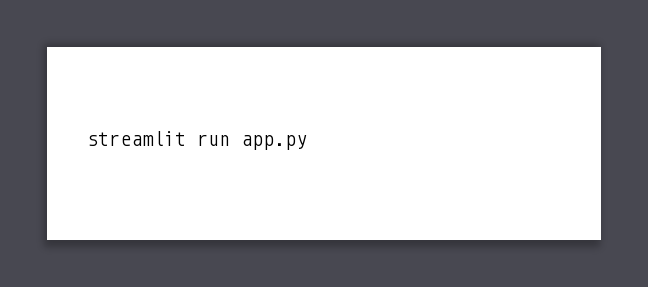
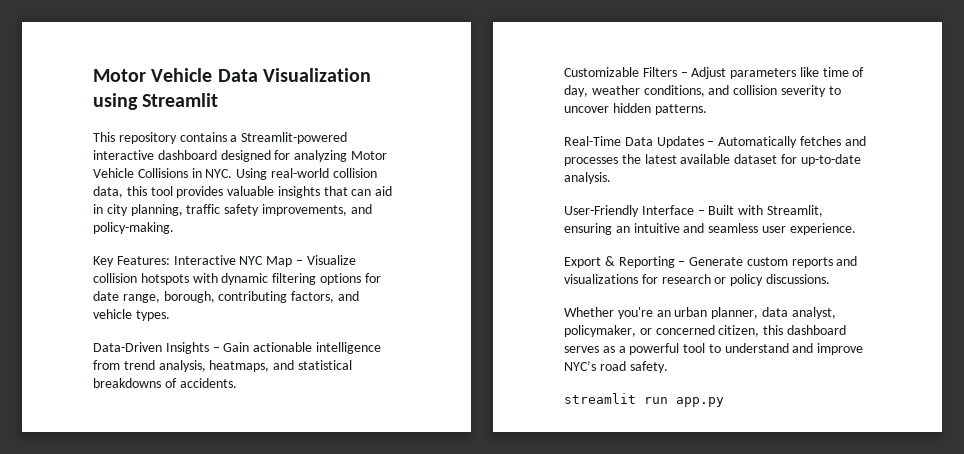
+ Motor Vehicle Data Visualization using Streamlit
+ This repository contains a Streamlit-powered interactive dashboard designed for analyzing Motor Vehicle Collisions in NYC. Using real-world collision data, this tool provides valuable insights that can aid in city planning, traffic safety improvements, and policy-making.
+ Key Features: Interactive NYC Map – Visualize collision hotspots with dynamic filtering options for date range, borough, contributing factors, and vehicle types.
+ Data-Driven Insights – Gain actionable intelligence from trend analysis, heatmaps, and statistical breakdowns of accidents.
+ Customizable Filters – Adjust parameters like time of day, weather conditions, and collision severity to uncover hidden patterns.
+ Real-Time Data Updates – Automatically fetches and processes the latest available dataset for up-to-date analysis.
+ User-Friendly Interface – Built with Streamlit, ensuring an intuitive and seamless user experience.
+ Export & Reporting – Generate custom reports and visualizations for research or policy discussions.
+ Whether you're an urban planner, data analyst, policymaker, or concerned citizen, this dashboard serves as a powerful tool to understand and improve NYC’s road safety.

